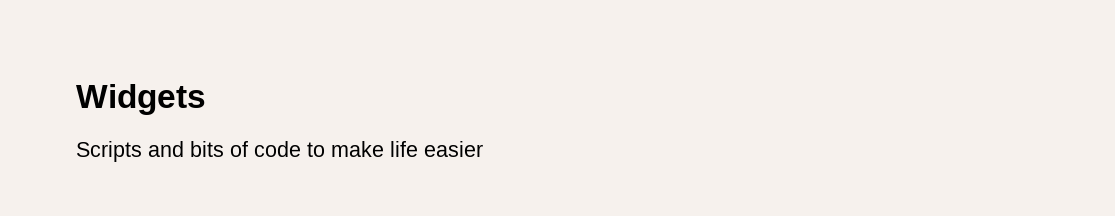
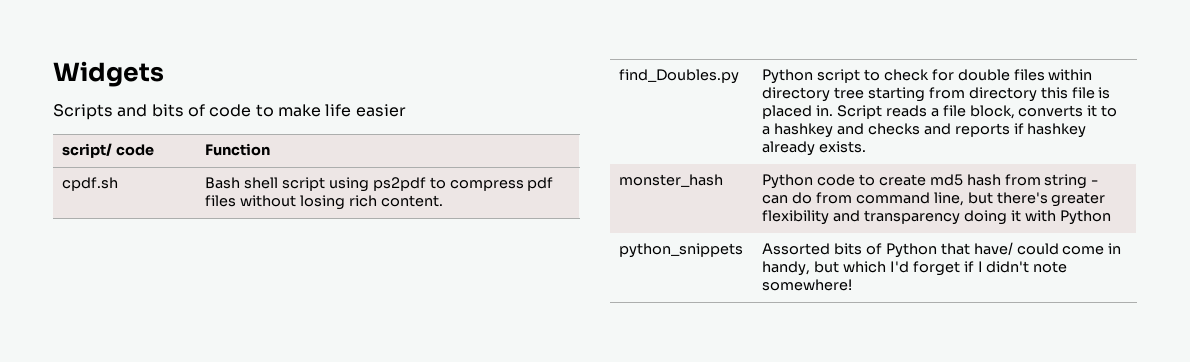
+ script/ code | Function
+ cpdf.sh | Bash shell script using ps2pdf to compress pdf files without losing rich content.
+ find_Doubles.py | Python script to check for double files within directory tree starting from directory this file is placed in. Script reads a file block, converts it to a hashkey and checks and reports if hashkey already exists.
+ monster_hash | Python code to create md5 hash from string - can do from command line, but there's greater flexibility and transparency doing it with Python
+ python_snippets | Assorted bits of Python that have/ could come in handy, but which I'd forget if I didn't note somewhere!

